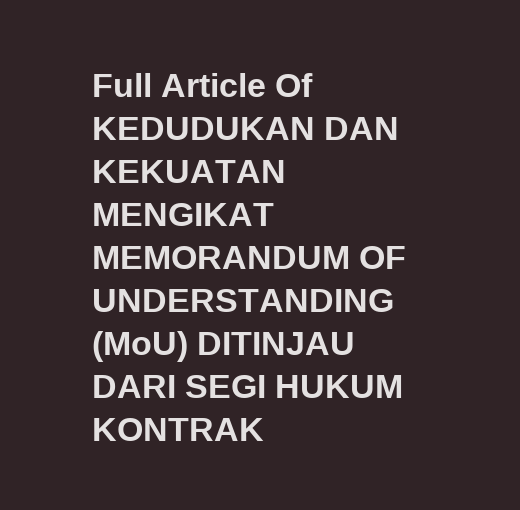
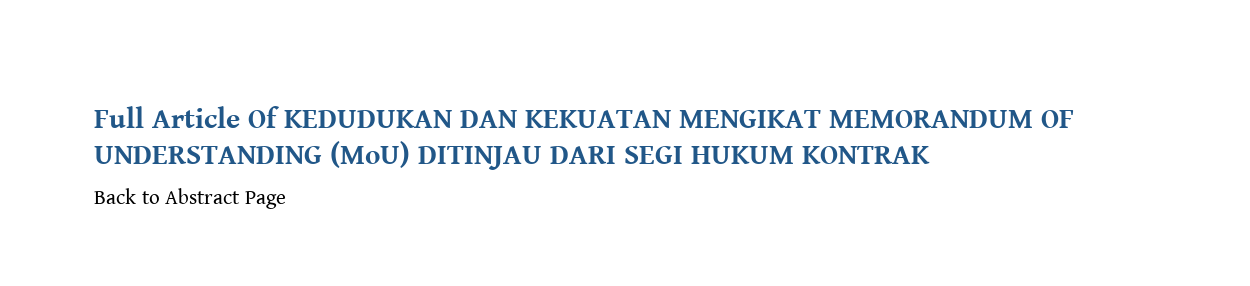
+ Back to Abstract Page

